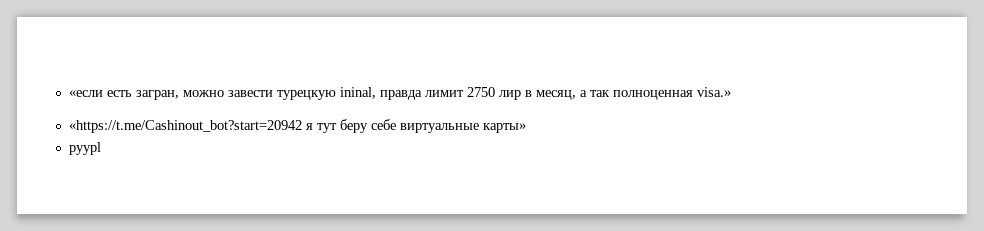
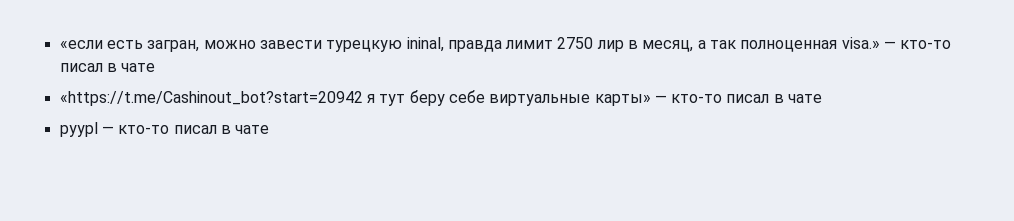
- «если есть загран, можно завести турецкую ininal, правда лимит 2750 лир в месяц, а так полноценная visa.»
+ «если есть загран, можно завести турецкую ininal, правда лимит 2750 лир в месяц, а так полноценная visa.» — кто-то писал в чате
- «https://t.me/Cashinout_bot?start=20942 я тут беру себе виртуальные карты»
- pyypl
+ «https://t.me/Cashinout_bot?start=20942 я тут беру себе виртуальные карты» — кто-то писал в чате
+ pyypl — кто-то писал в чате

